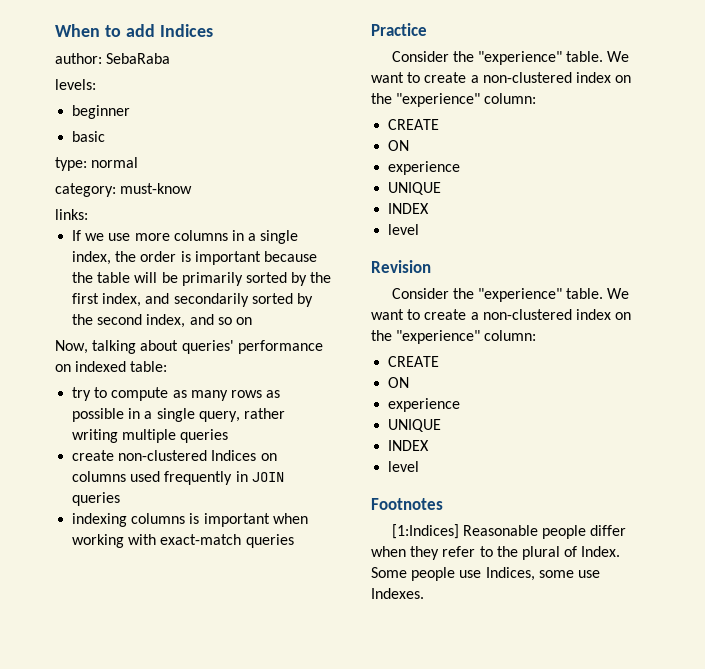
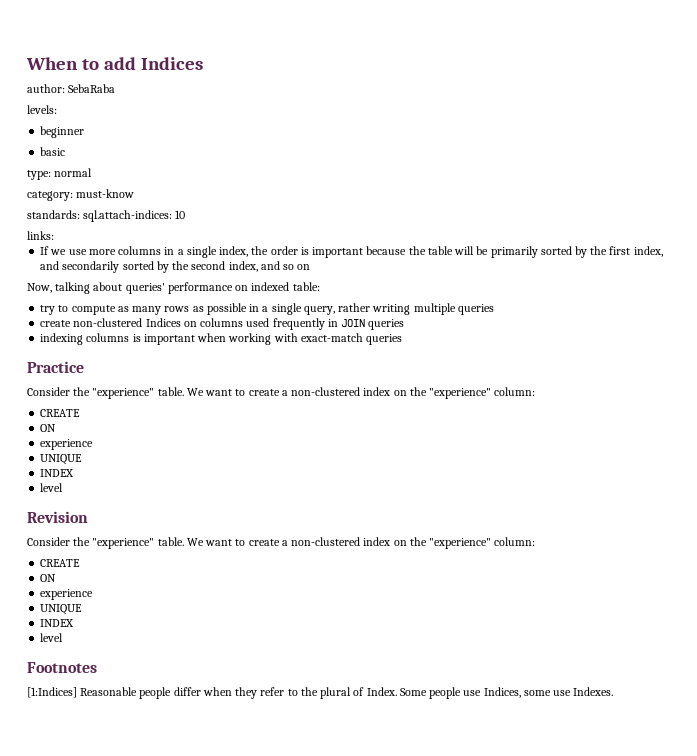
+ standards: sql.attach-indices: 10

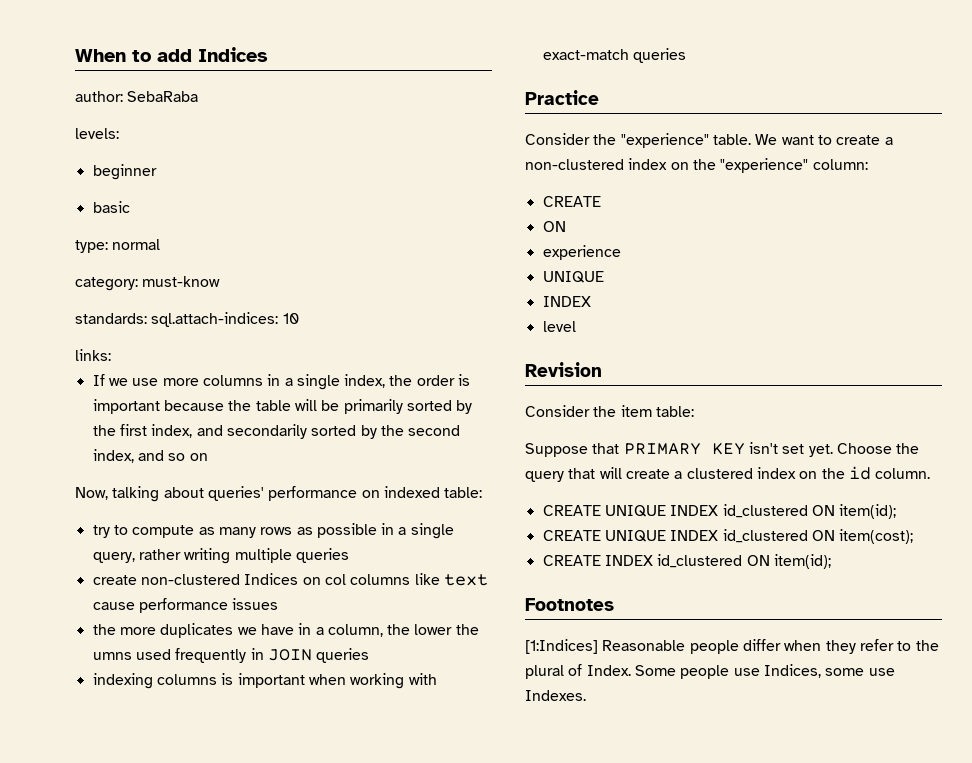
- create non-clustered Indices on columns used frequently in JOIN queries
+ create non-clustered Indices on col columns like text cause performance issues
+ the more duplicates we have in a column, the lower the umns used frequently in JOIN queries
  Revision
- Consider the "experience" table. We want to create a non-clustered index on the "experience" column:
- CREATE
- ON
- experience
- UNIQUE
- INDEX
- level
+ Consider the item table:
+ Suppose that PRIMARY KEY isn't set yet. Choose the query that will create a clustered index on the id column.
+ CREATE UNIQUE INDEX id_clustered ON item(id);
+ CREATE UNIQUE INDEX id_clustered ON item(cost);
+ CREATE INDEX id_clustered ON item(id);

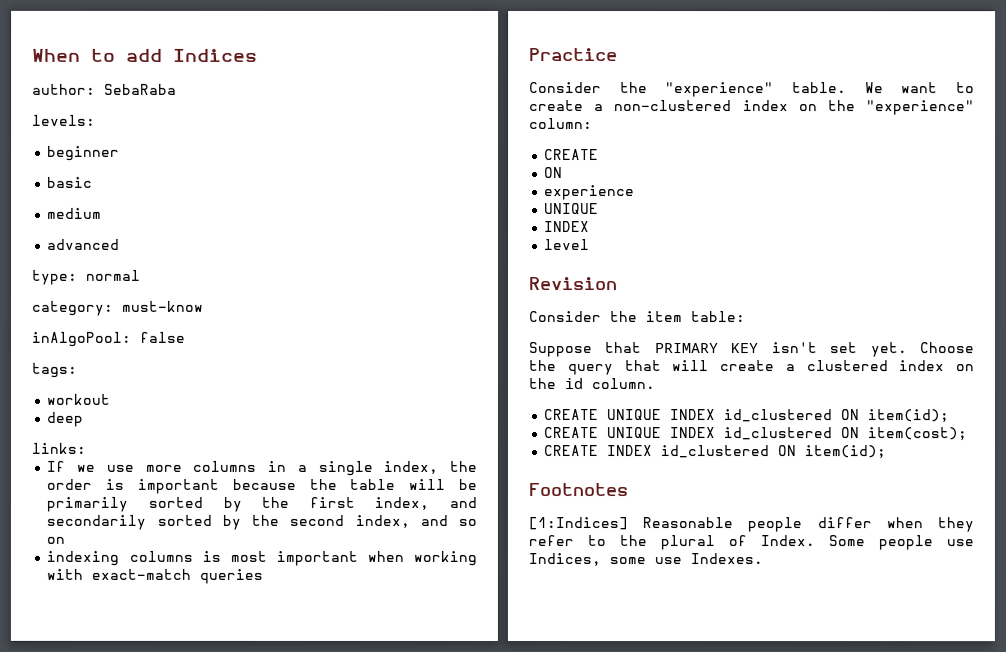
+ medium
+ advanced
- standards: sql.attach-indices: 10
+ inAlgoPool: false
+ tags:
+ workout
+ deep
- Now, talking about queries' performance on indexed table:
- try to compute as many rows as possible in a single query, rather writing multiple queries
- create non-clustered Indices on col columns like text cause performance issues
- the more duplicates we have in a column, the lower the umns used frequently in JOIN queries
- indexing columns is important when working with exact-match queries
+ indexing columns is most important when working with exact-match queries

